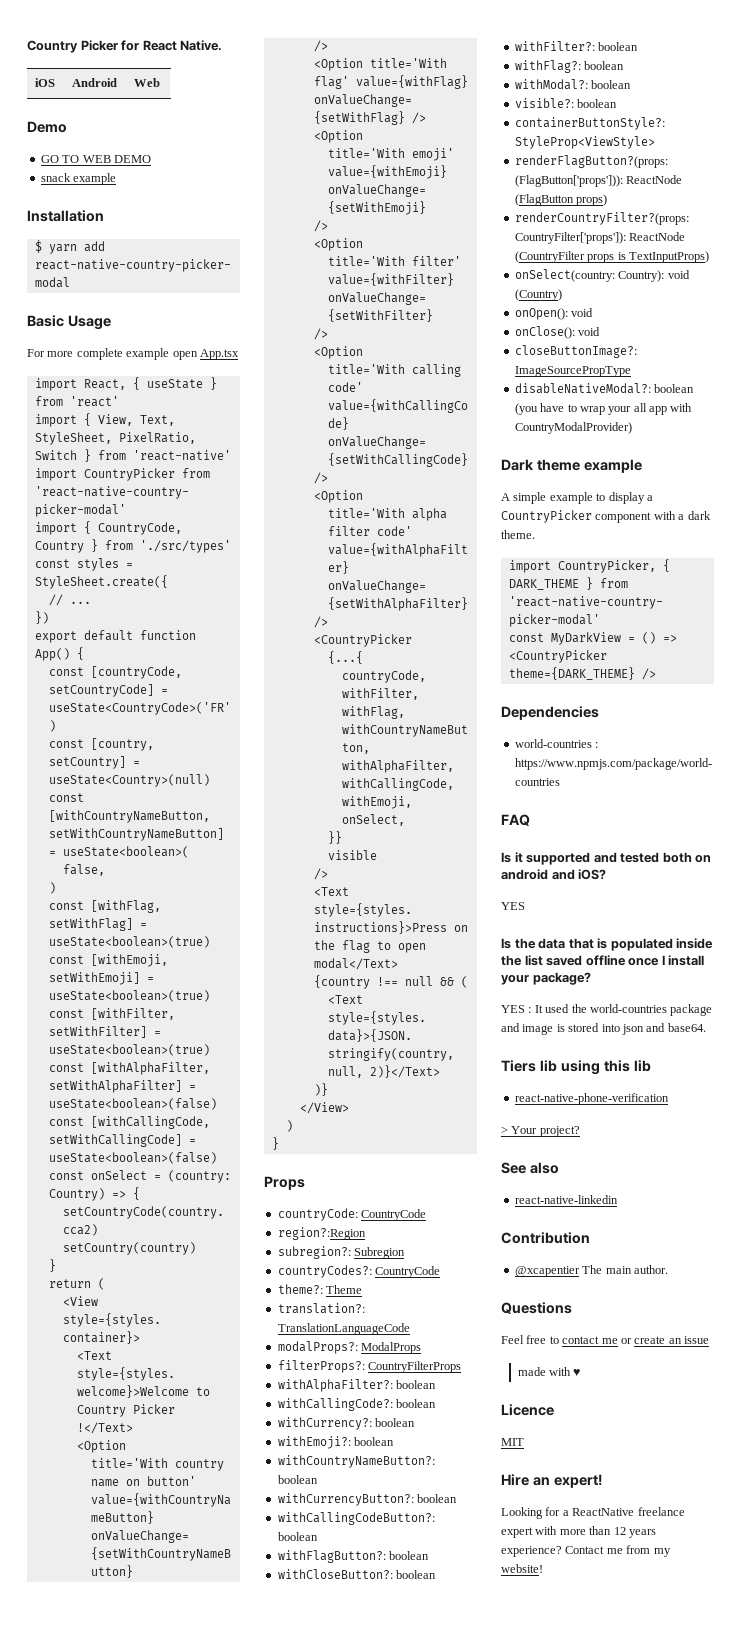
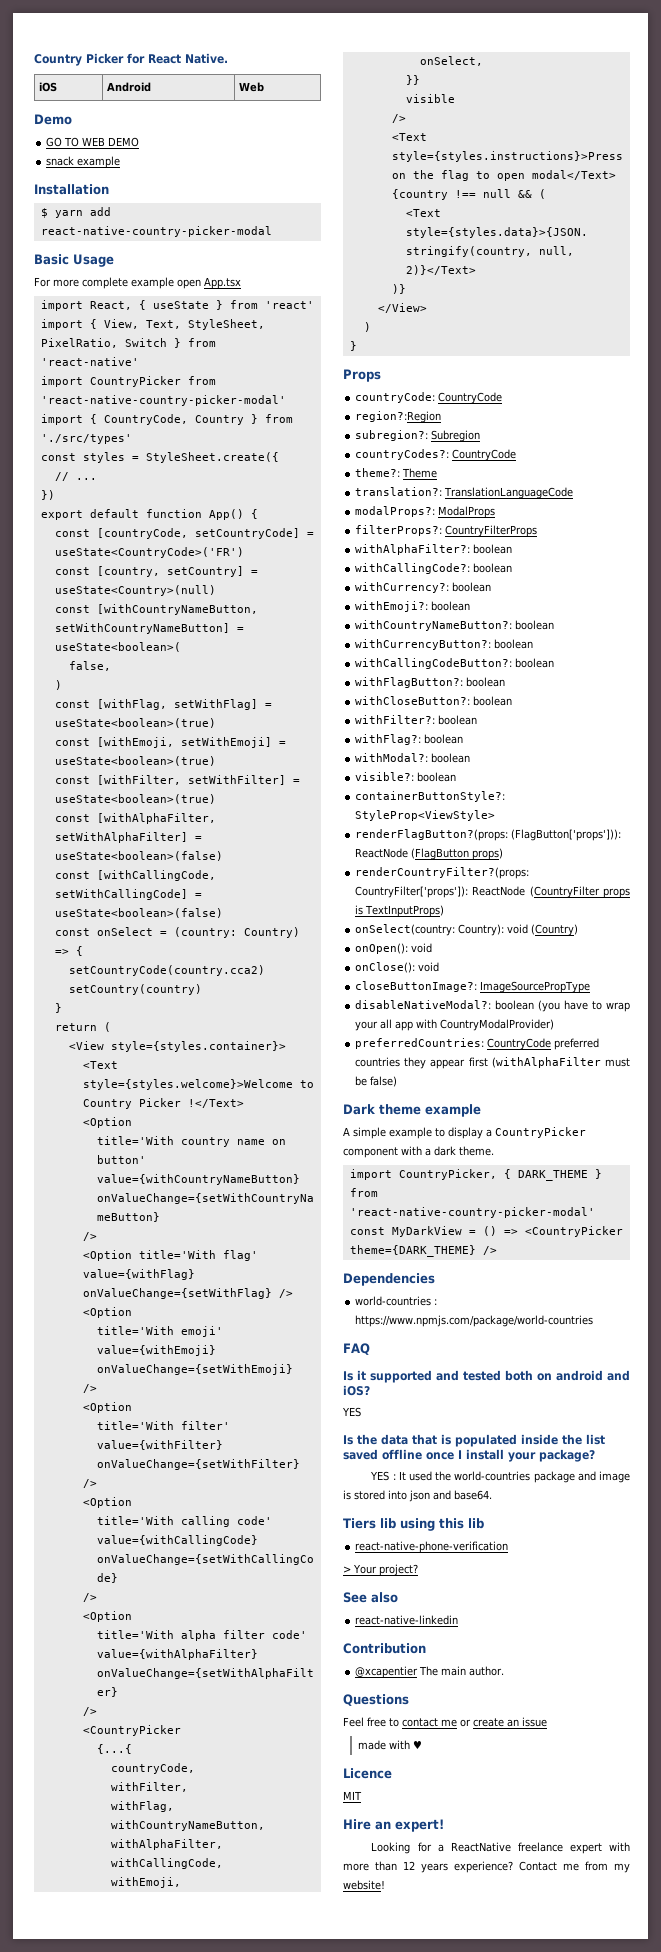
+ preferredCountries: CountryCode preferred countries they appear first (withAlphaFilter must be false)

